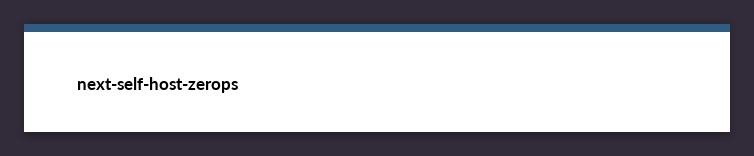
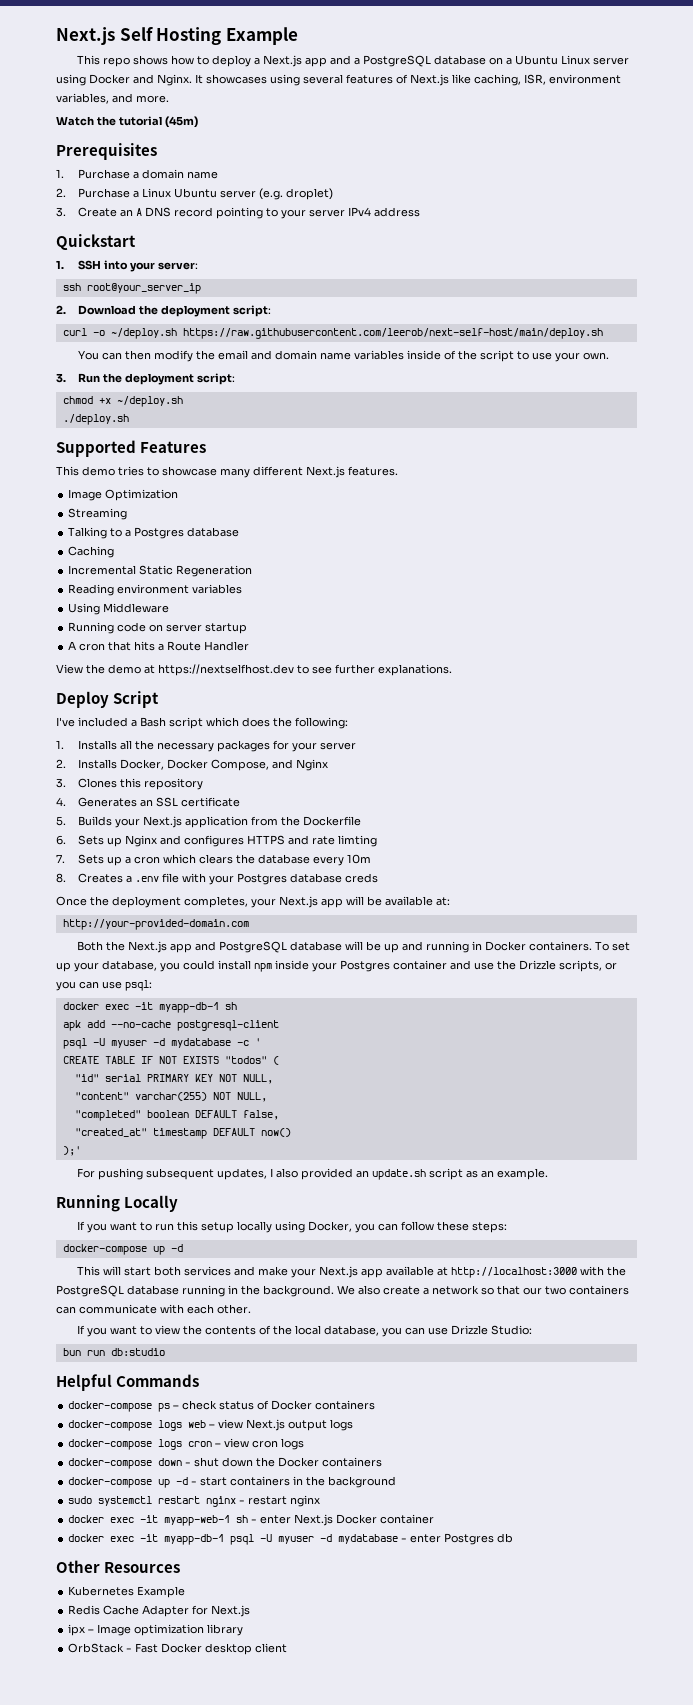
- next-self-host-zerops
+ Next.js Self Hosting Example
+ This repo shows how to deploy a Next.js app and a PostgreSQL database on a Ubuntu Linux server using Docker and Nginx. It showcases using several features of Next.js like caching, ISR, environment variables, and more.
+ Watch the tutorial (45m)
+ Prerequisites
+ 1. Purchase a domain name
+ 2. Purchase a Linux Ubuntu server (e.g. droplet)
+ 3. Create an A DNS record pointing to your server IPv4 address
+ Quickstart
+ 1. SSH into your server:
+ ssh root@your_server_ip
+ 2. Download the deployment script:
+ curl -o ~/deploy.sh https://raw.githubusercontent.com/leerob/next-self-host/main/deploy.sh
+ You can then modify the email and domain name variables inside of the script to use your own.
+ 3. Run the deployment script:
+ chmod +x ~/deploy.sh
+ ./deploy.sh
+ Supported Features
+ This demo tries to showcase many different Next.js features.
+ Image Optimization
+ Streaming
+ Talking to a Postgres database
+ Caching
+ Incremental Static Regeneration
+ Reading environment variables
+ Using Middleware
+ Running code on server startup
+ A cron that hits a Route Handler
+ View the demo at https://nextselfhost.dev to see further explanations.
+ Deploy Script
+ I've included a Bash script which does the following:
+ 1. Installs all the necessary packages for your server
+ 2. Installs Docker, Docker Compose, and Nginx
+ 3. Clones this repository
+ 4. Generates an SSL certificate
+ 5. Builds your Next.js application from the Dockerfile
+ 6. Sets up Nginx and configures HTTPS and rate limting
+ 7. Sets up a cron which clears the database every 10m
+ 8. Creates a .env file with your Postgres database creds
+ Once the deployment completes, your Next.js app will be available at:
+ http://your-provided-domain.com
+ Both the Next.js app and PostgreSQL database will be up and running in Docker containers. To set up your database, you could install npm inside your Postgres container and use the Drizzle scripts, or you can use psql:
+ docker exec -it myapp-db-1 sh
+ apk add --no-cache postgresql-client
+ psql -U myuser -d mydatabase -c '
+ CREATE TABLE IF NOT EXISTS "todos" (
+ "id" serial PRIMARY KEY NOT NULL,
+ "content" varchar(255) NOT NULL,
+ "completed" boolean DEFAULT false,
+ "created_at" timestamp DEFAULT now()
+ );'
+ For pushing subsequent updates, I also provided an update.sh script as an example.
+ Running Locally
+ If you want to run this setup locally using Docker, you can follow these steps:
+ docker-compose up -d
+ This will start both services and make your Next.js app available at http://localhost:3000 with the PostgreSQL database running in the background. We also create a network so that our two containers can communicate with each other.
+ If you want to view the contents of the local database, you can use Drizzle Studio:
+ bun run db:studio
+ Helpful Commands
+ docker-compose ps – check status of Docker containers
+ docker-compose logs web – view Next.js output logs
+ docker-compose logs cron – view cron logs
+ docker-compose down - shut down the Docker containers
+ docker-compose up -d - start containers in the background
+ sudo systemctl restart nginx - restart nginx
+ docker exec -it myapp-web-1 sh - enter Next.js Docker container
+ docker exec -it myapp-db-1 psql -U myuser -d mydatabase - enter Postgres db
+ Other Resources
+ Kubernetes Example
+ Redis Cache Adapter for Next.js
+ ipx – Image optimization library
+ OrbStack - Fast Docker desktop client

